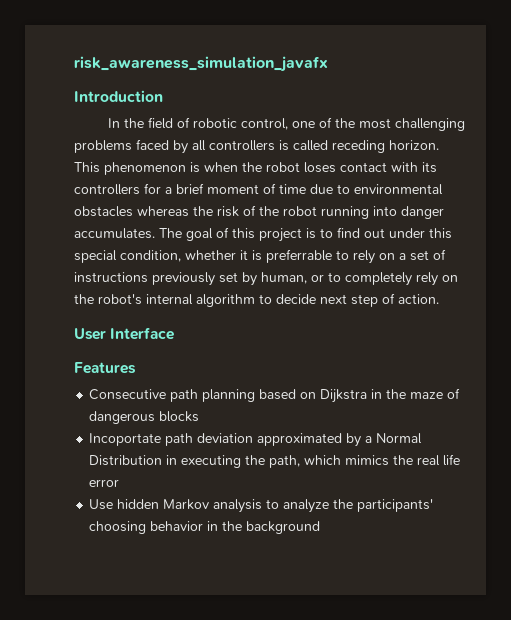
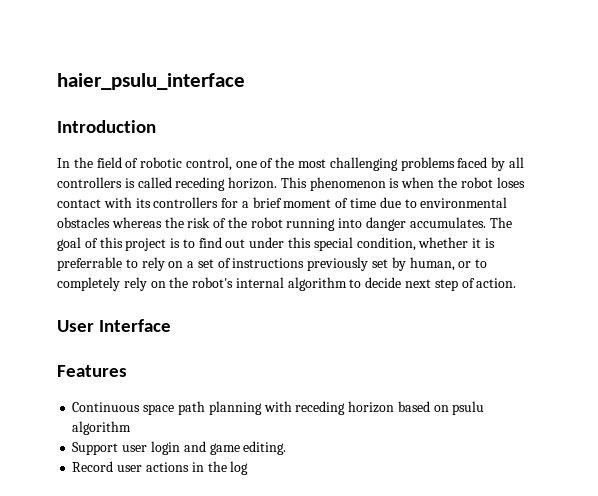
- risk_awareness_simulation_javafx
+ haier_psulu_interface
- Consecutive path planning based on Dijkstra in the maze of dangerous blocks
- Incoportate path deviation approximated by a Normal Distribution in executing the path, which mimics the real life error
- Use hidden Markov analysis to analyze the participants' choosing behavior in the background
+ Continuous space path planning with receding horizon based on psulu algorithm
+ Support user login and game editing.
+ Record user actions in the log

